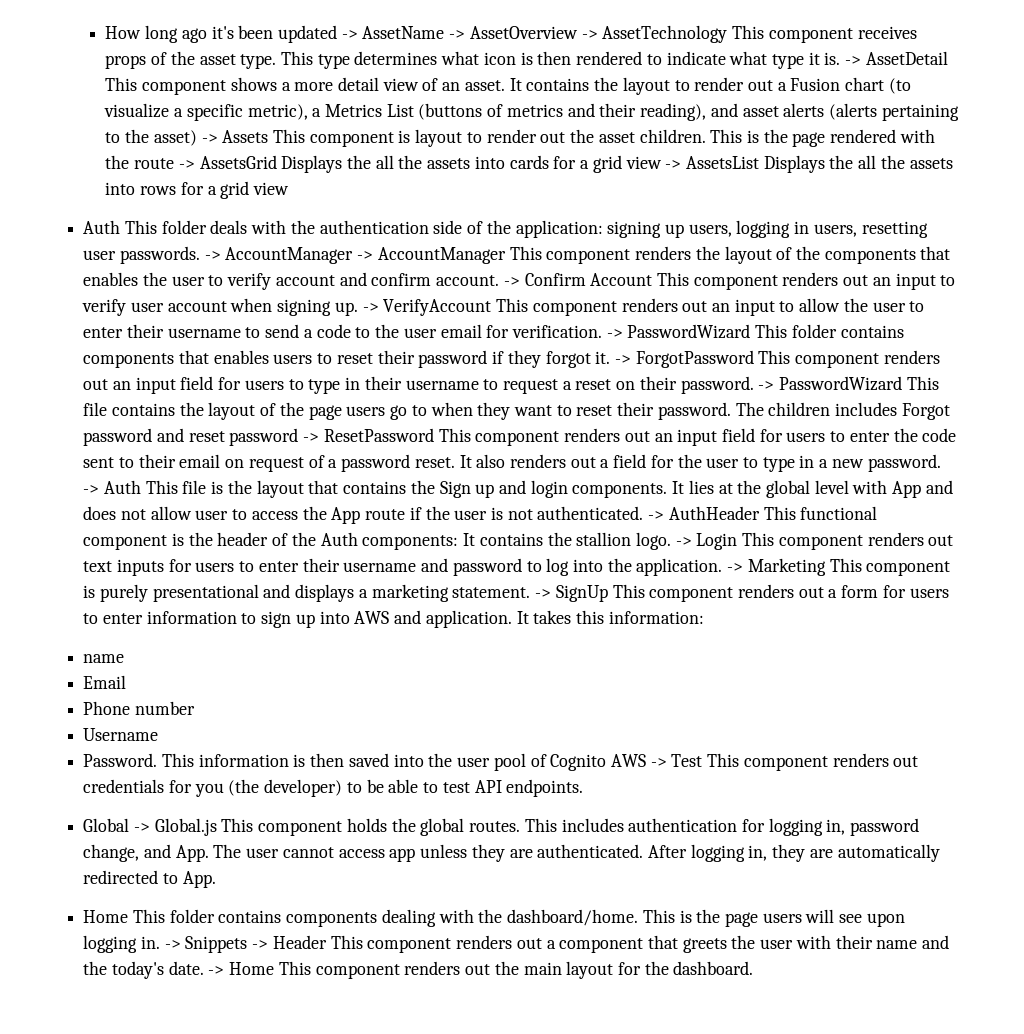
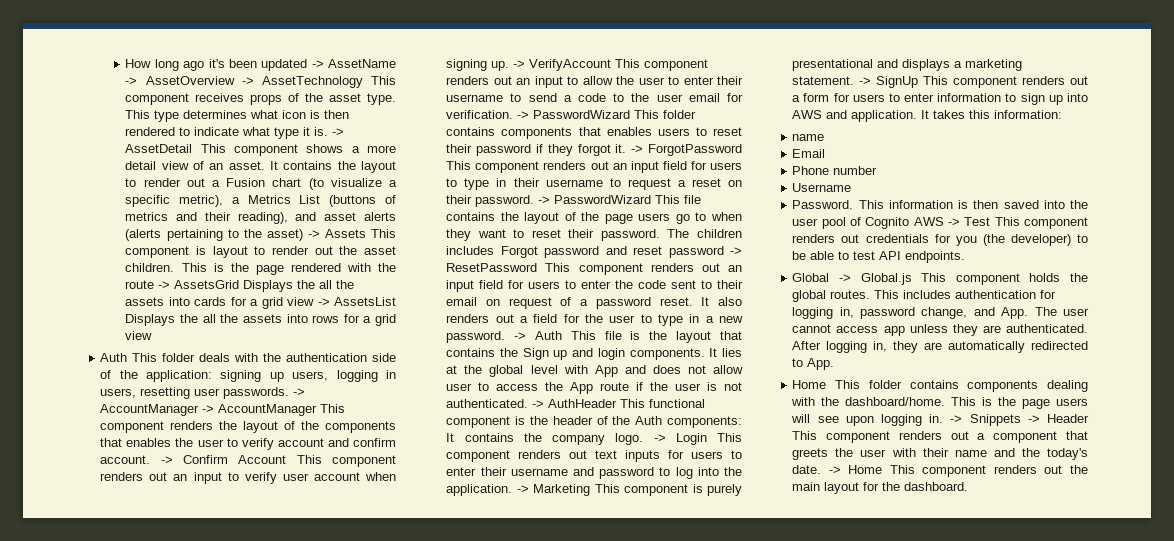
- -> AuthHeader This functional component is the header of the Auth components: It contains the stallion logo.
+ -> AuthHeader This functional component is the header of the Auth components: It contains the company logo.

